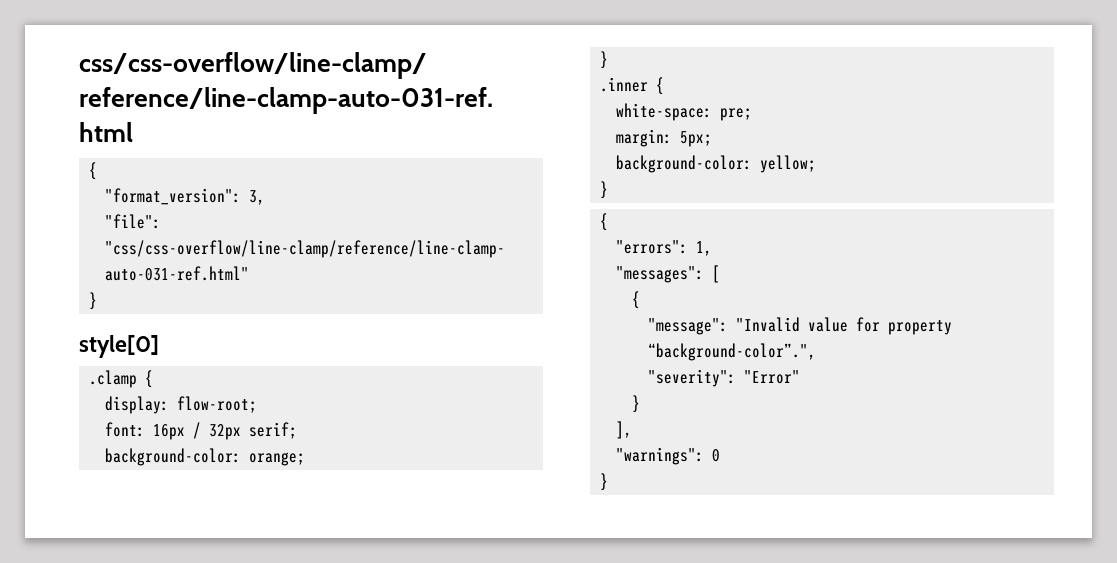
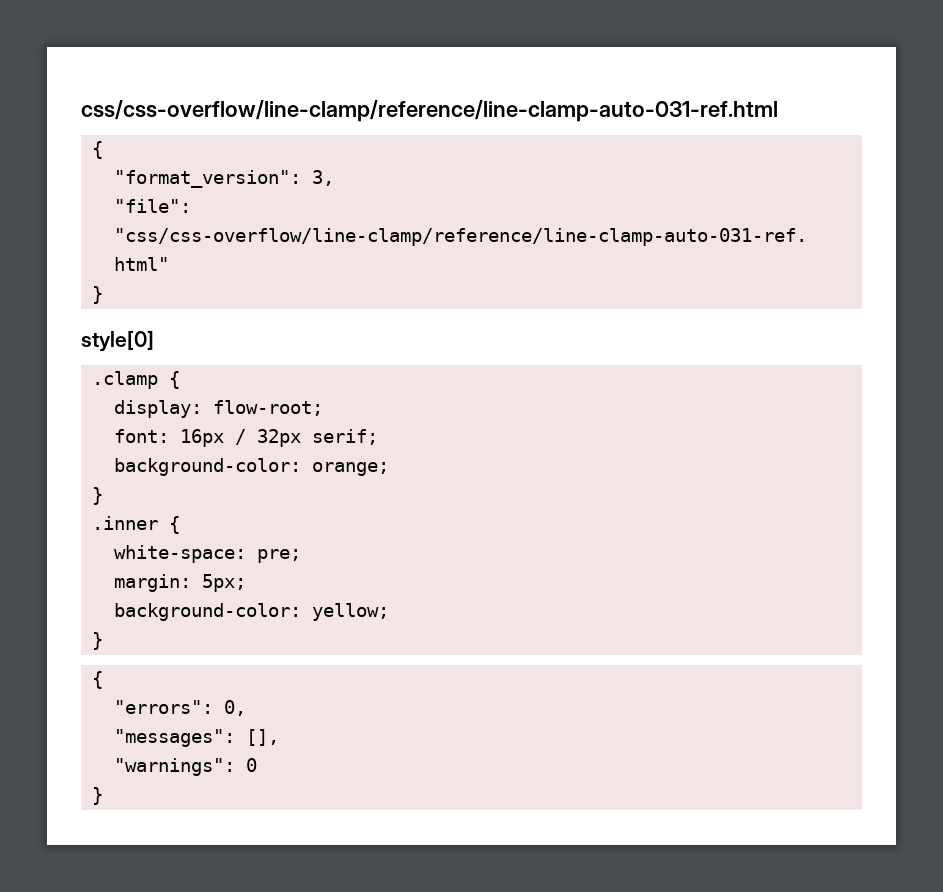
- "errors": 1,
+ "errors": 0,
- "messages": [
- {
- "message": "Invalid value for property “background-color”.",
- "severity": "Error"
- }
- ],
+ "messages": [],

